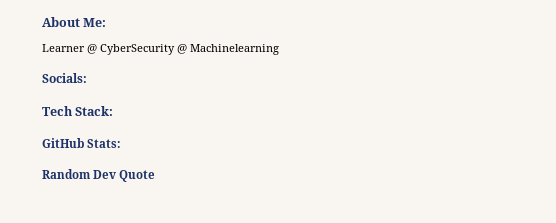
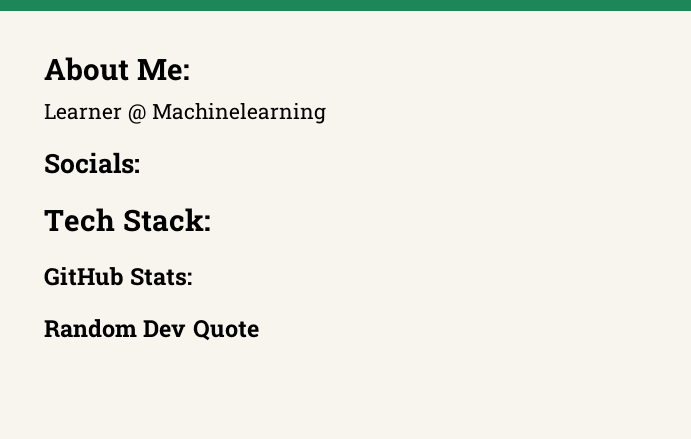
- Learner @ CyberSecurity @ Machinelearning
+ Learner @ Machinelearning

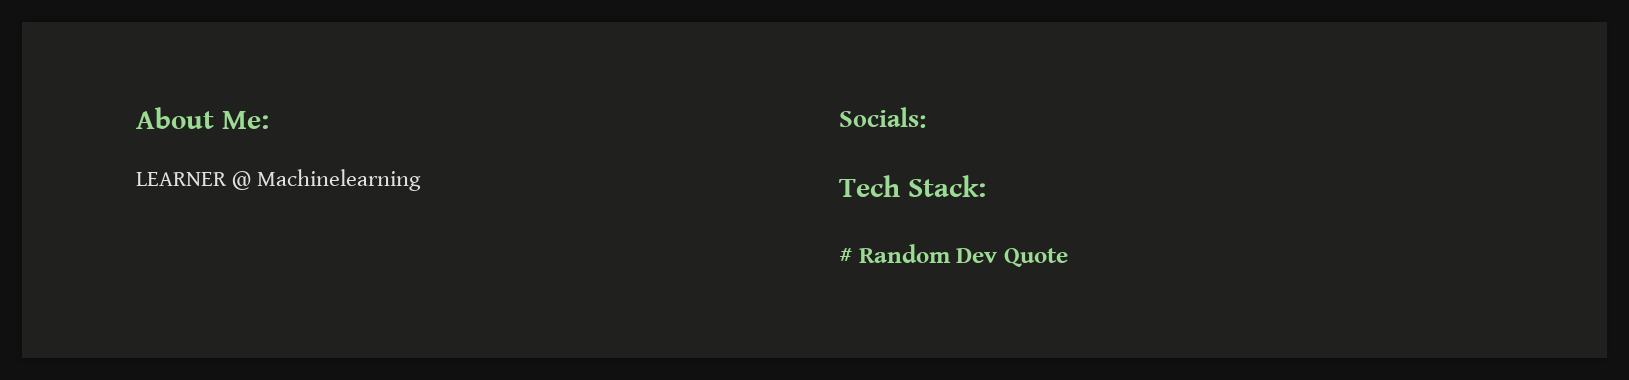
- Learner @ Machinelearning
+ LEARNER @ Machinelearning
- GitHub Stats:
- Random Dev Quote
+ # Random Dev Quote

